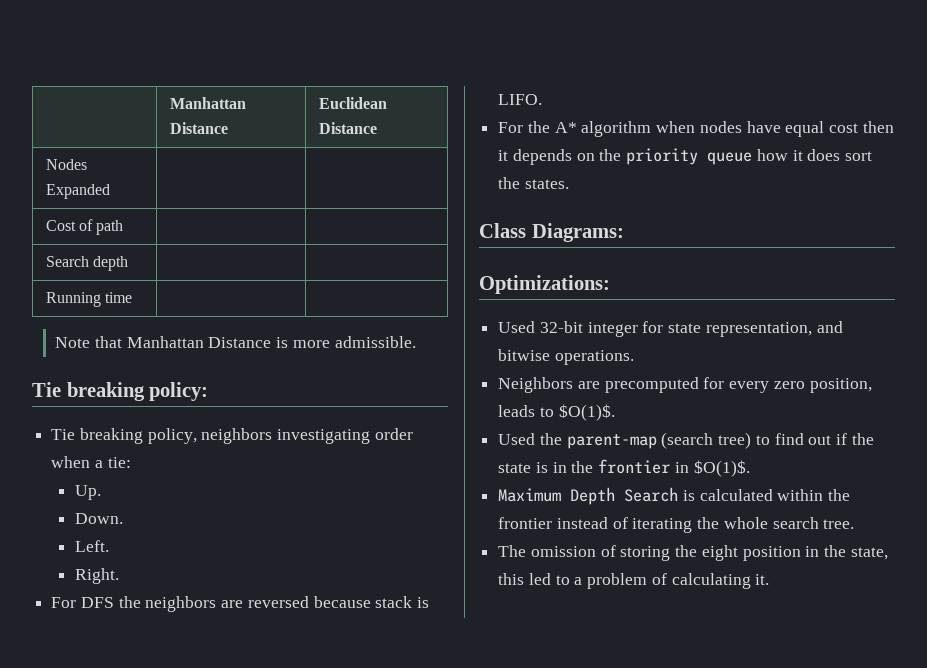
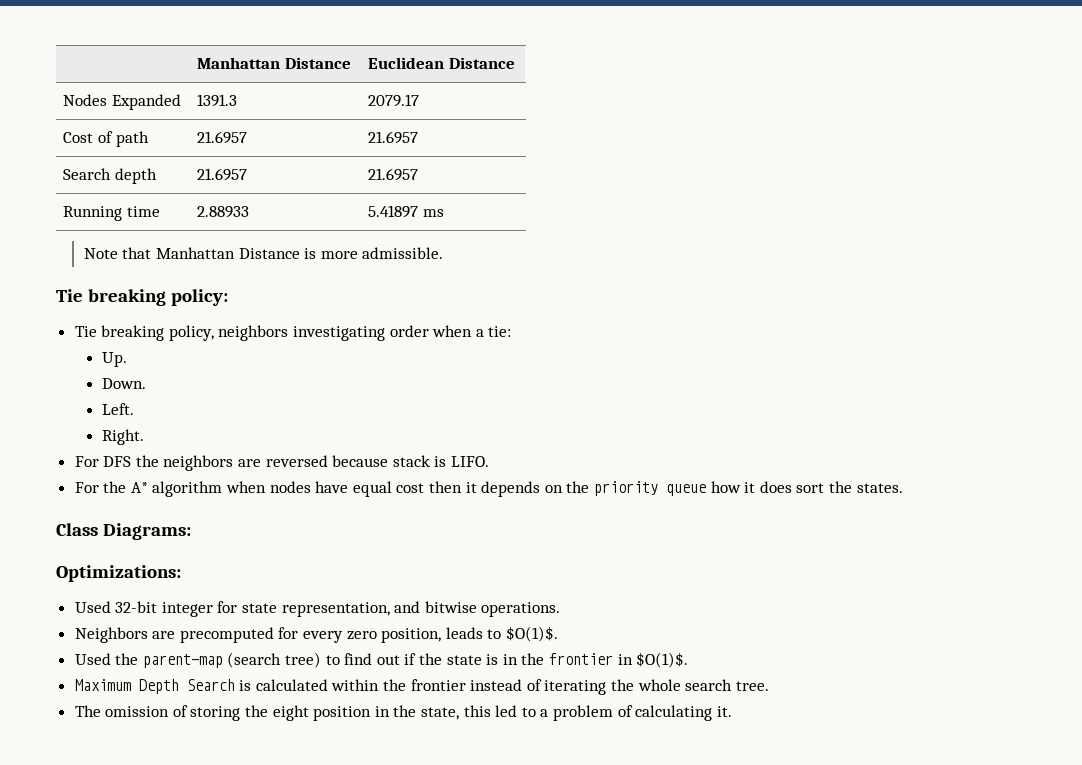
- Nodes Expanded | |
+ Nodes Expanded | 1391.3 | 2079.17
- Cost of path | |
+ Cost of path | 21.6957 | 21.6957
- Search depth | |
+ Search depth | 21.6957 | 21.6957
- Running time | |
+ Running time | 2.88933 | 5.41897 ms

